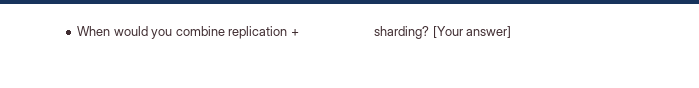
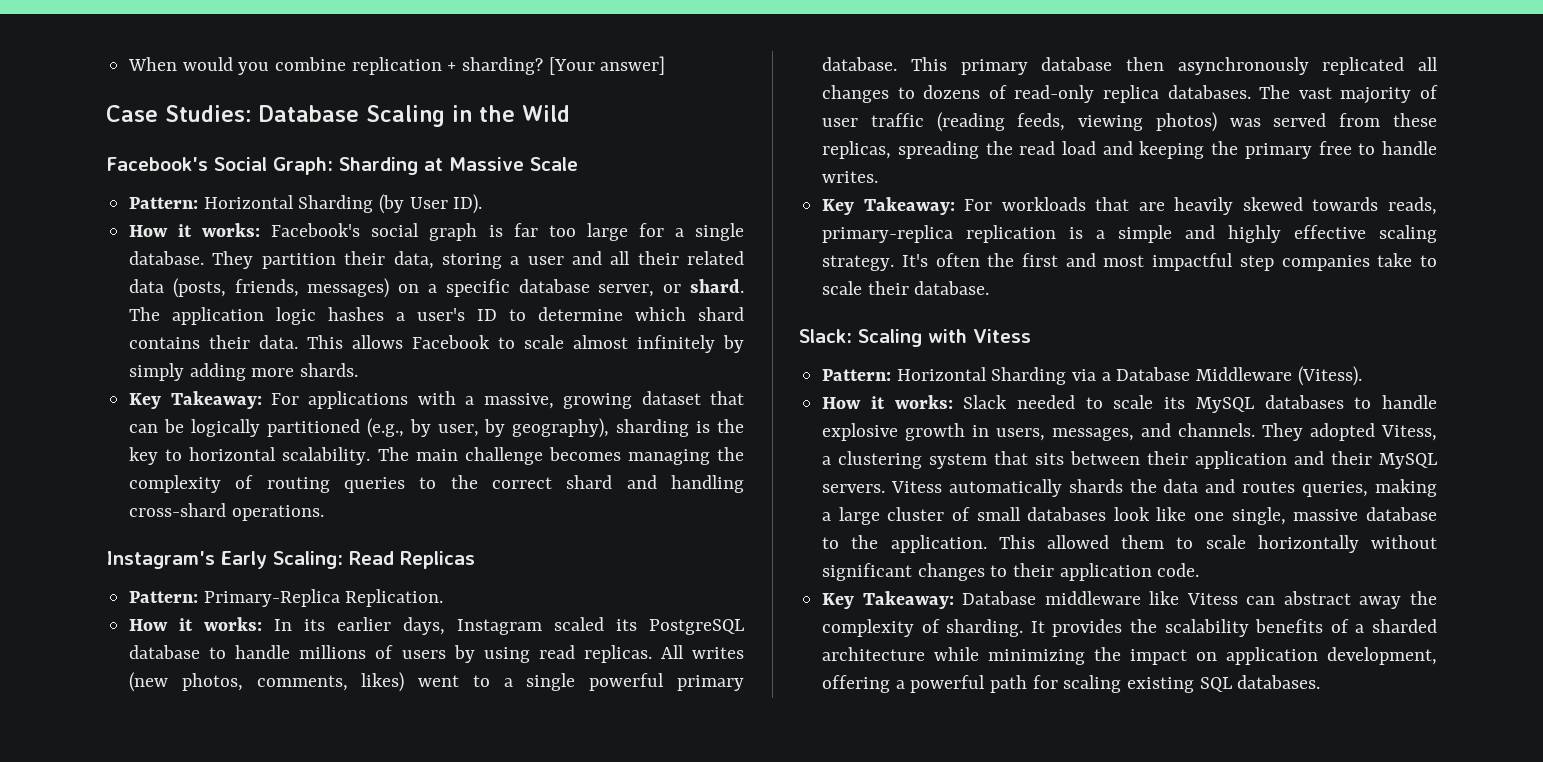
+ Case Studies: Database Scaling in the Wild
+ Facebook's Social Graph: Sharding at Massive Scale
+ Pattern: Horizontal Sharding (by User ID).
+ How it works: Facebook's social graph is far too large for a single database. They partition their data, storing a user and all their related data (posts, friends, messages) on a specific database server, or shard. The application logic hashes a user's ID to determine which shard contains their data. This allows Facebook to scale almost infinitely by simply adding more shards.
+ Key Takeaway: For applications with a massive, growing dataset that can be logically partitioned (e.g., by user, by geography), sharding is the key to horizontal scalability. The main challenge becomes managing the complexity of routing queries to the correct shard and handling cross-shard operations.
+ Instagram's Early Scaling: Read Replicas
+ Pattern: Primary-Replica Replication.
+ How it works: In its earlier days, Instagram scaled its PostgreSQL database to handle millions of users by using read replicas. All writes (new photos, comments, likes) went to a single powerful primary database. This primary database then asynchronously replicated all changes to dozens of read-only replica databases. The vast majority of user traffic (reading feeds, viewing photos) was served from these replicas, spreading the read load and keeping the primary free to handle writes.
+ Key Takeaway: For workloads that are heavily skewed towards reads, primary-replica replication is a simple and highly effective scaling strategy. It's often the first and most impactful step companies take to scale their database.
+ Slack: Scaling with Vitess
+ Pattern: Horizontal Sharding via a Database Middleware (Vitess).
+ How it works: Slack needed to scale its MySQL databases to handle explosive growth in users, messages, and channels. They adopted Vitess, a clustering system that sits between their application and their MySQL servers. Vitess automatically shards the data and routes queries, making a large cluster of small databases look like one single, massive database to the application. This allowed them to scale horizontally without significant changes to their application code.
+ Key Takeaway: Database middleware like Vitess can abstract away the complexity of sharding. It provides the scalability benefits of a sharded architecture while minimizing the impact on application development, offering a powerful path for scaling existing SQL databases.

